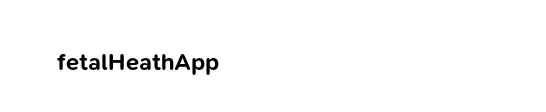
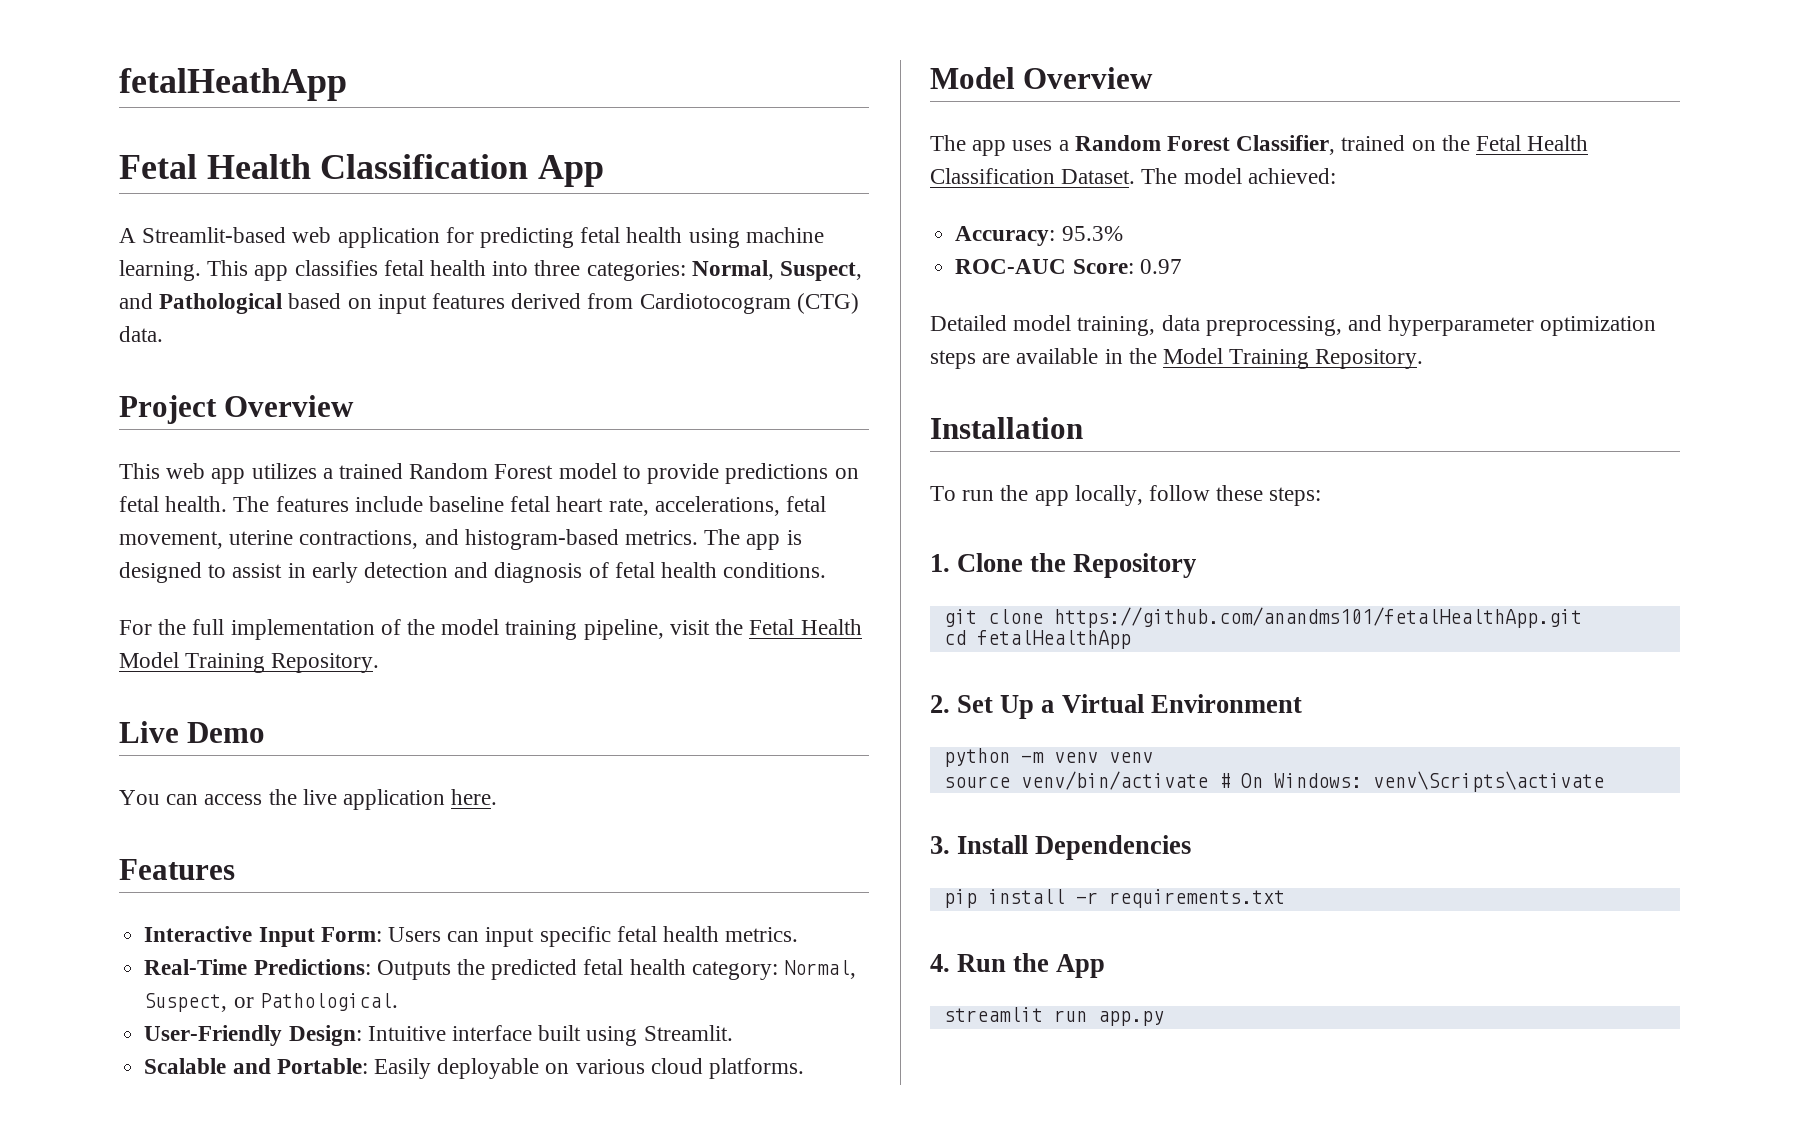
+ Fetal Health Classification App
+ A Streamlit-based web application for predicting fetal health using machine learning. This app classifies fetal health into three categories: Normal, Suspect, and Pathological based on input features derived from Cardiotocogram (CTG) data.
+ Project Overview
+ This web app utilizes a trained Random Forest model to provide predictions on fetal health. The features include baseline fetal heart rate, accelerations, fetal movement, uterine contractions, and histogram-based metrics. The app is designed to assist in early detection and diagnosis of fetal health conditions.
+ For the full implementation of the model training pipeline, visit the Fetal Health Model Training Repository.
+ Live Demo
+ You can access the live application here.
+ Features
+ Interactive Input Form: Users can input specific fetal health metrics.
+ Real-Time Predictions: Outputs the predicted fetal health category: Normal, Suspect, or Pathological.
+ User-Friendly Design: Intuitive interface built using Streamlit.
+ Scalable and Portable: Easily deployable on various cloud platforms.
+ Model Overview
+ The app uses a Random Forest Classifier, trained on the Fetal Health Classification Dataset. The model achieved:
+ Accuracy: 95.3%
+ ROC-AUC Score: 0.97
+ Detailed model training, data preprocessing, and hyperparameter optimization steps are available in the Model Training Repository.
+ Installation
+ To run the app locally, follow these steps:
+ 1. Clone the Repository
+ git clone https://github.com/anandms101/fetalHealthApp.git
+ cd fetalHealthApp
+ 2. Set Up a Virtual Environment
+ python -m venv venv
+ source venv/bin/activate # On Windows: venv\Scripts\activate
+ 3. Install Dependencies
+ pip install -r requirements.txt
+ 4. Run the App
+ streamlit run app.py

